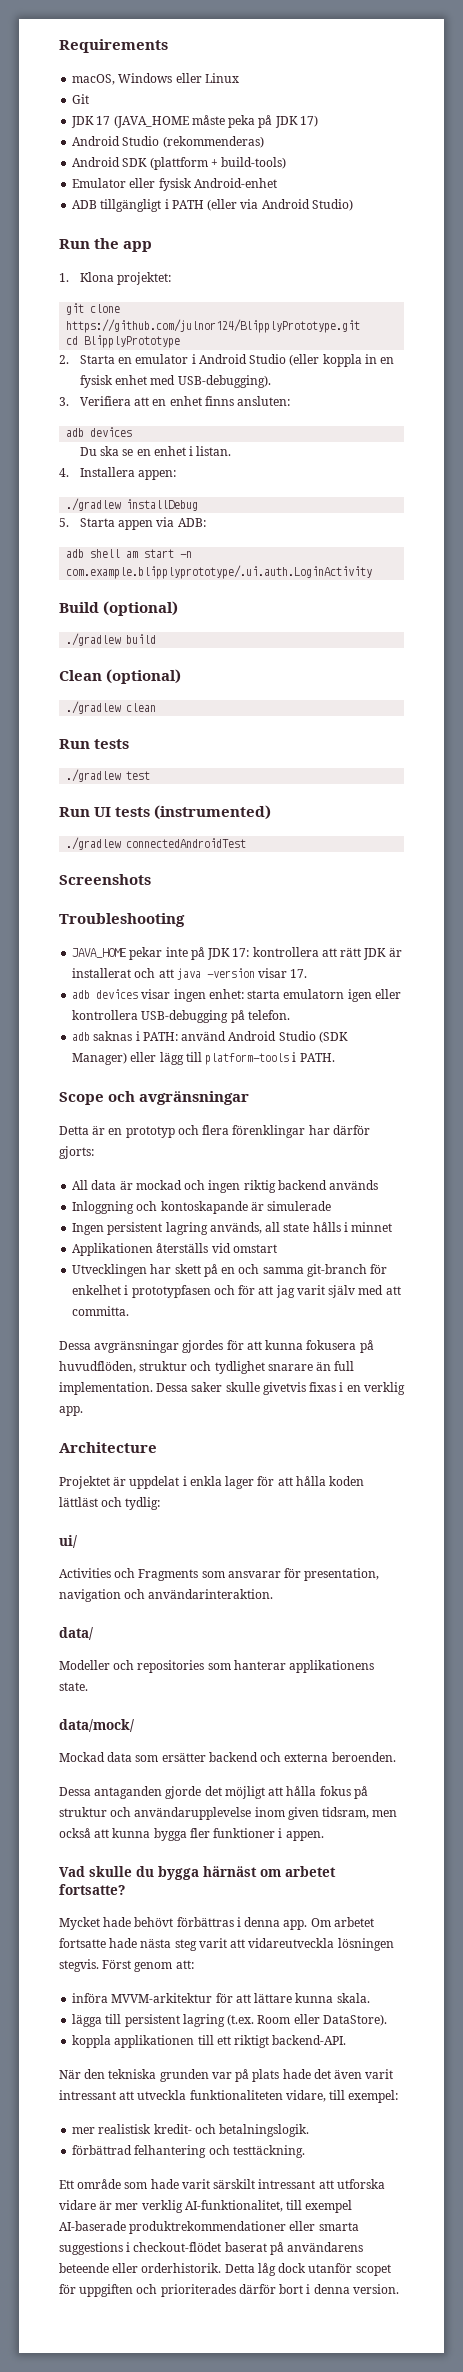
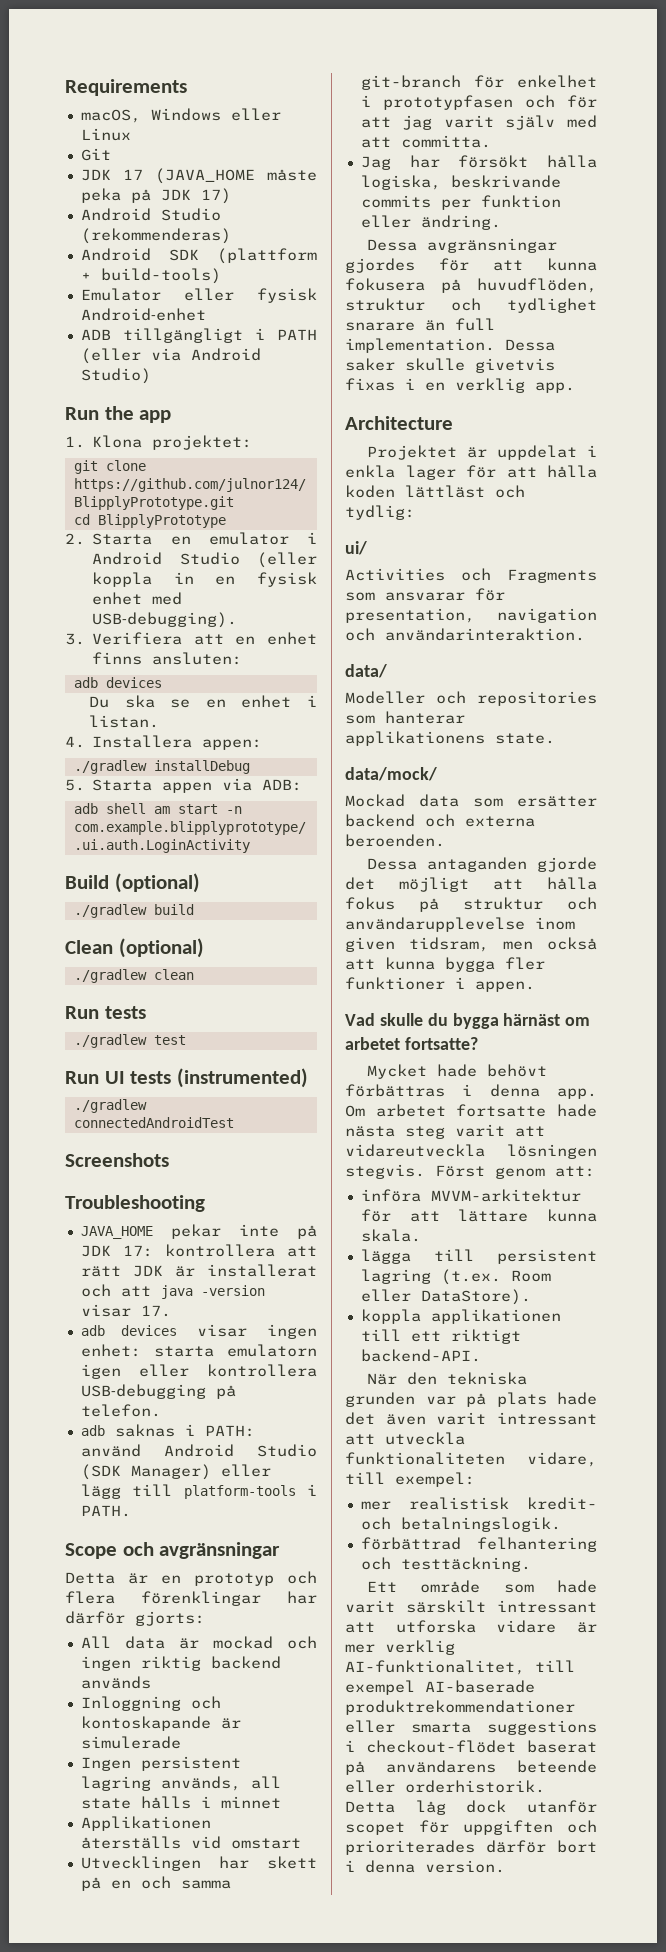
+ Jag har försökt hålla logiska, beskrivande commits per funktion eller ändring.

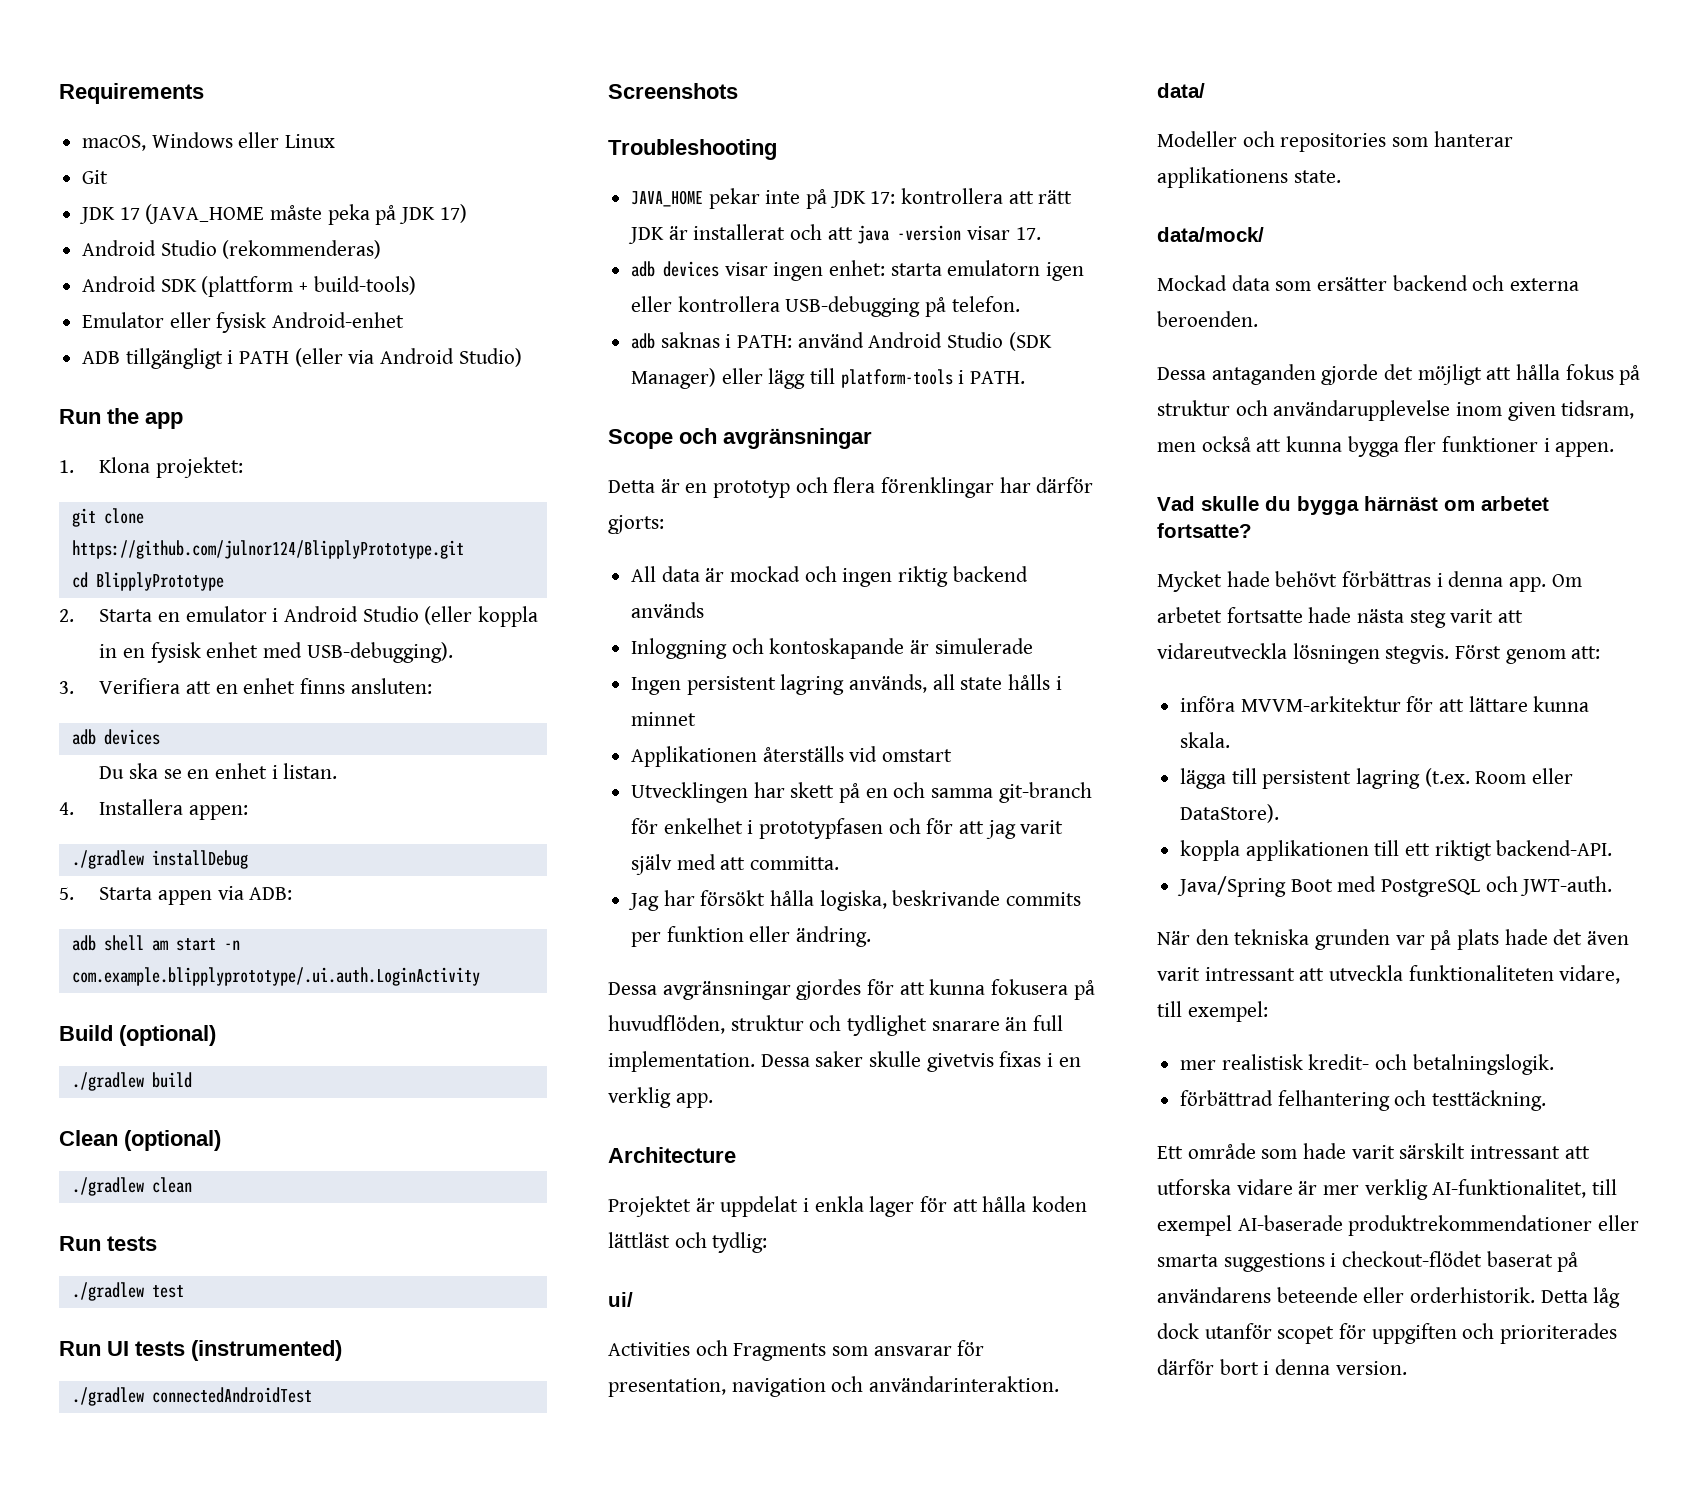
+ Java/Spring Boot med PostgreSQL och JWT‑auth.

